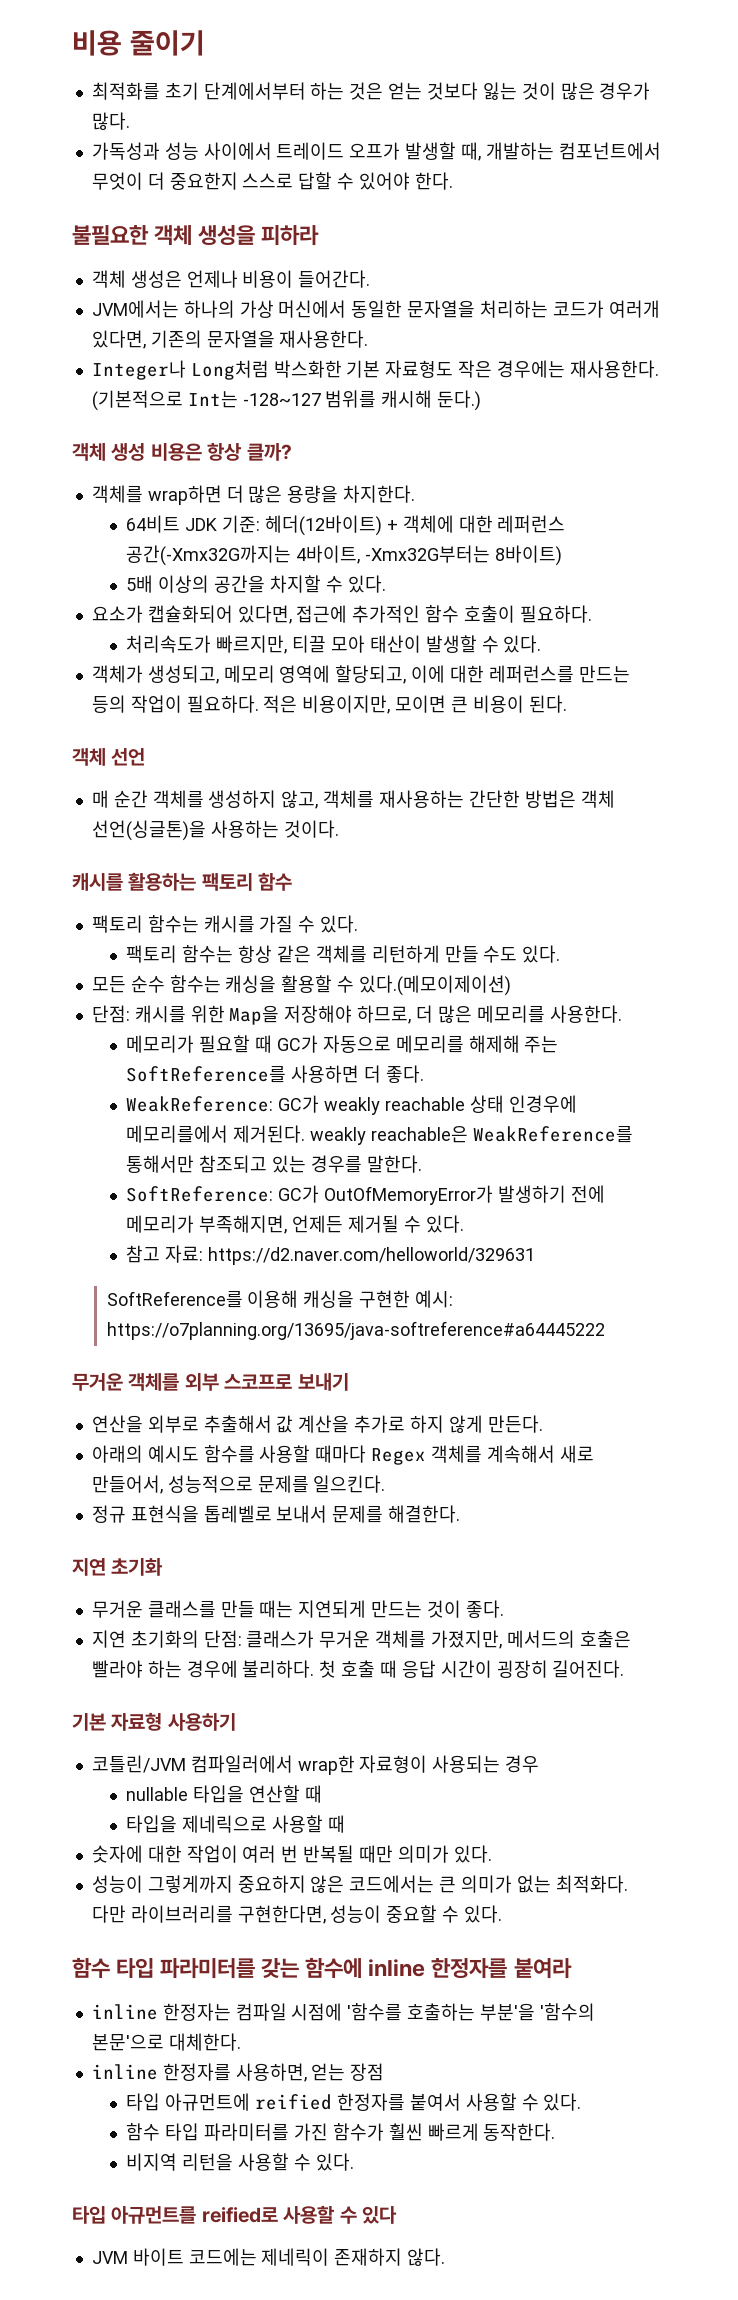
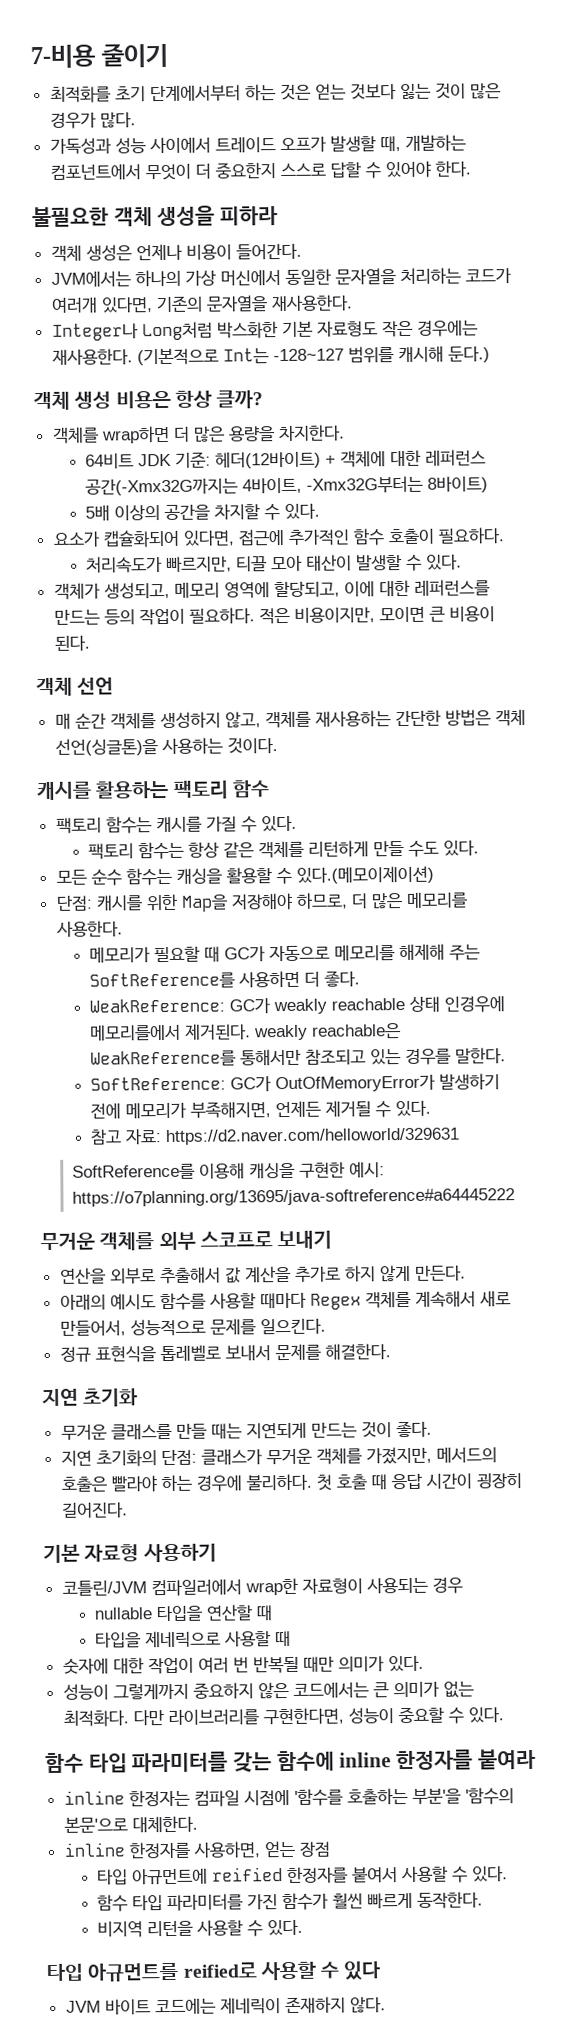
- 비용 줄이기
+ 7-비용 줄이기

